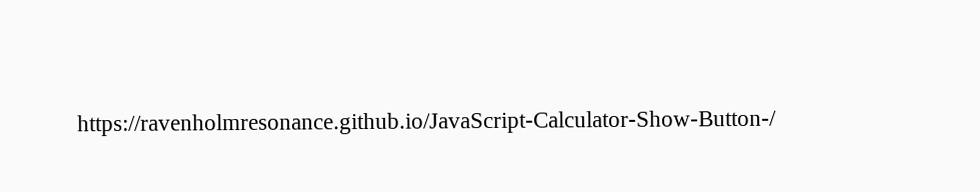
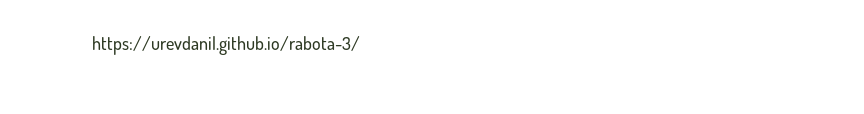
- https://ravenholmresonance.github.io/JavaScript-Calculator-Show-Button-/
+ https://urevdanil.github.io/rabota-3/

